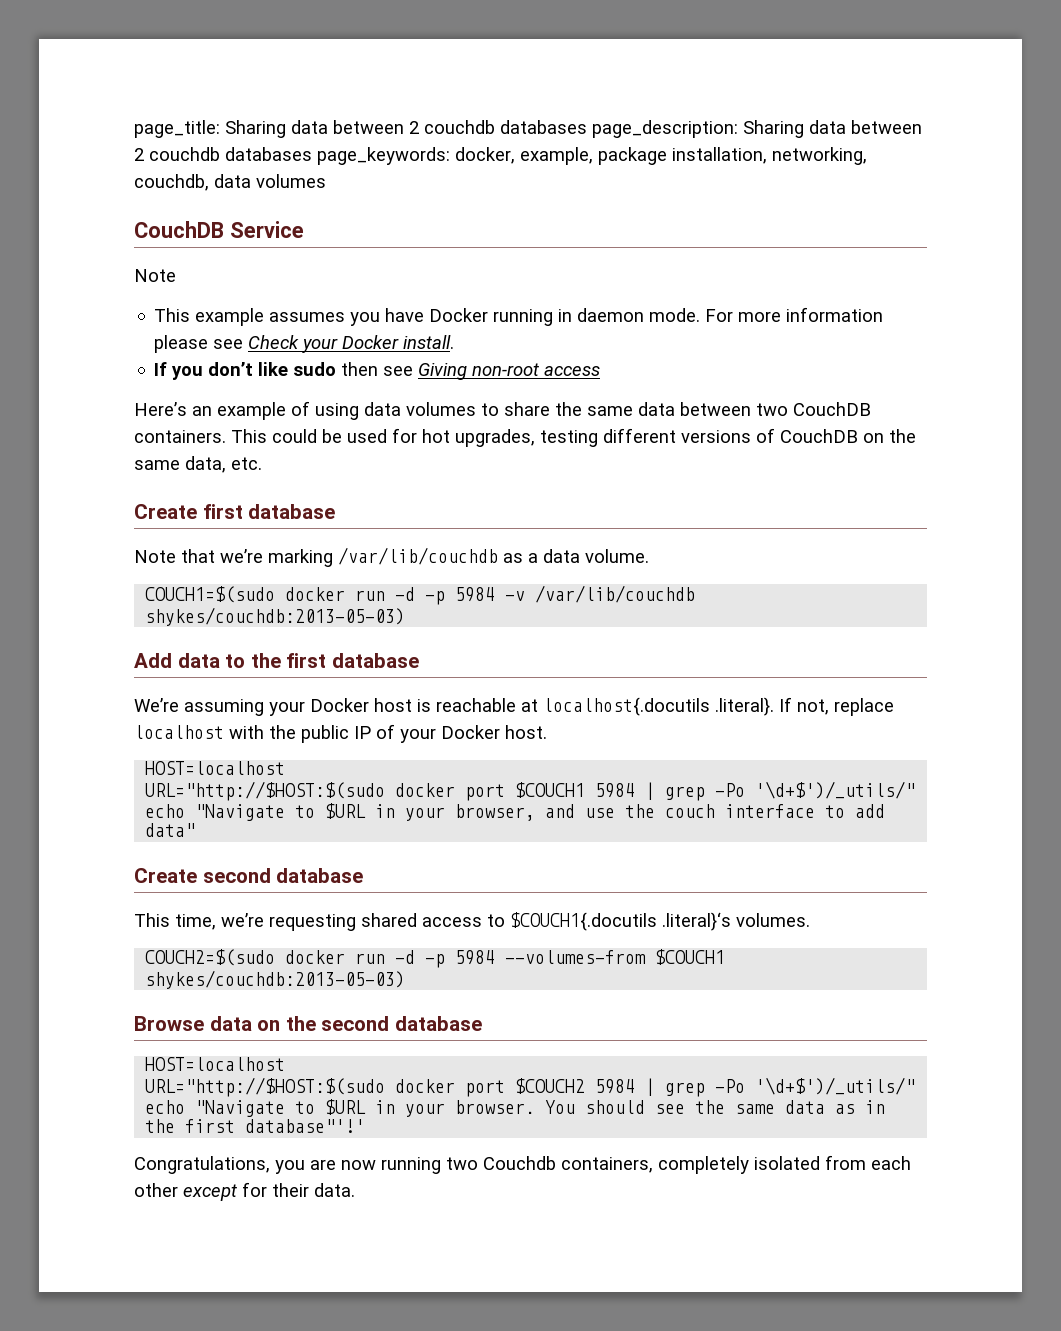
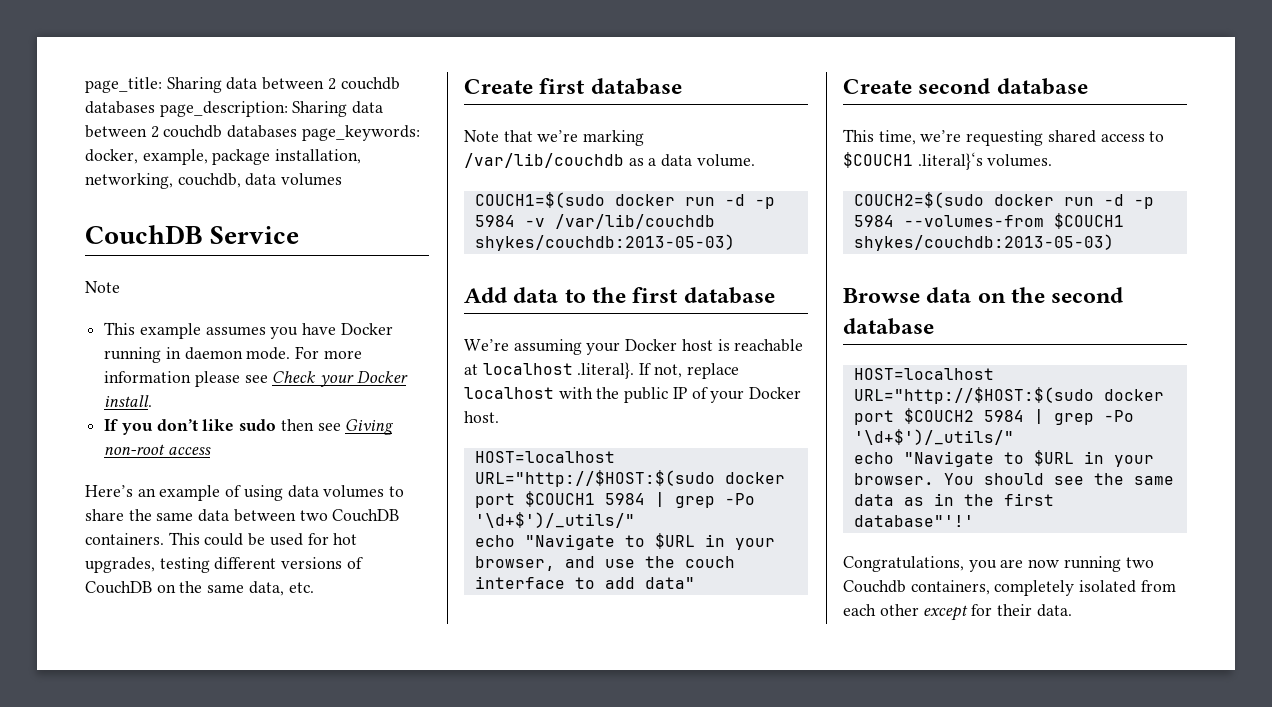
- We’re assuming your Docker host is reachable at localhost{.docutils .literal}. If not, replace localhost with the public IP of your Docker host.
+ We’re assuming your Docker host is reachable at localhost .literal}. If not, replace localhost with the public IP of your Docker host.
- This time, we’re requesting shared access to $COUCH1{.docutils .literal}‘s volumes.
+ This time, we’re requesting shared access to $COUCH1 .literal}‘s volumes.

